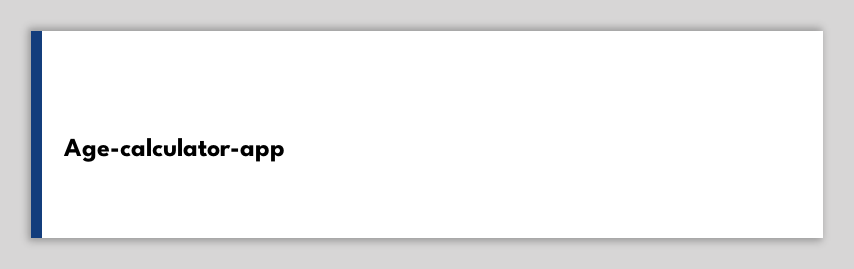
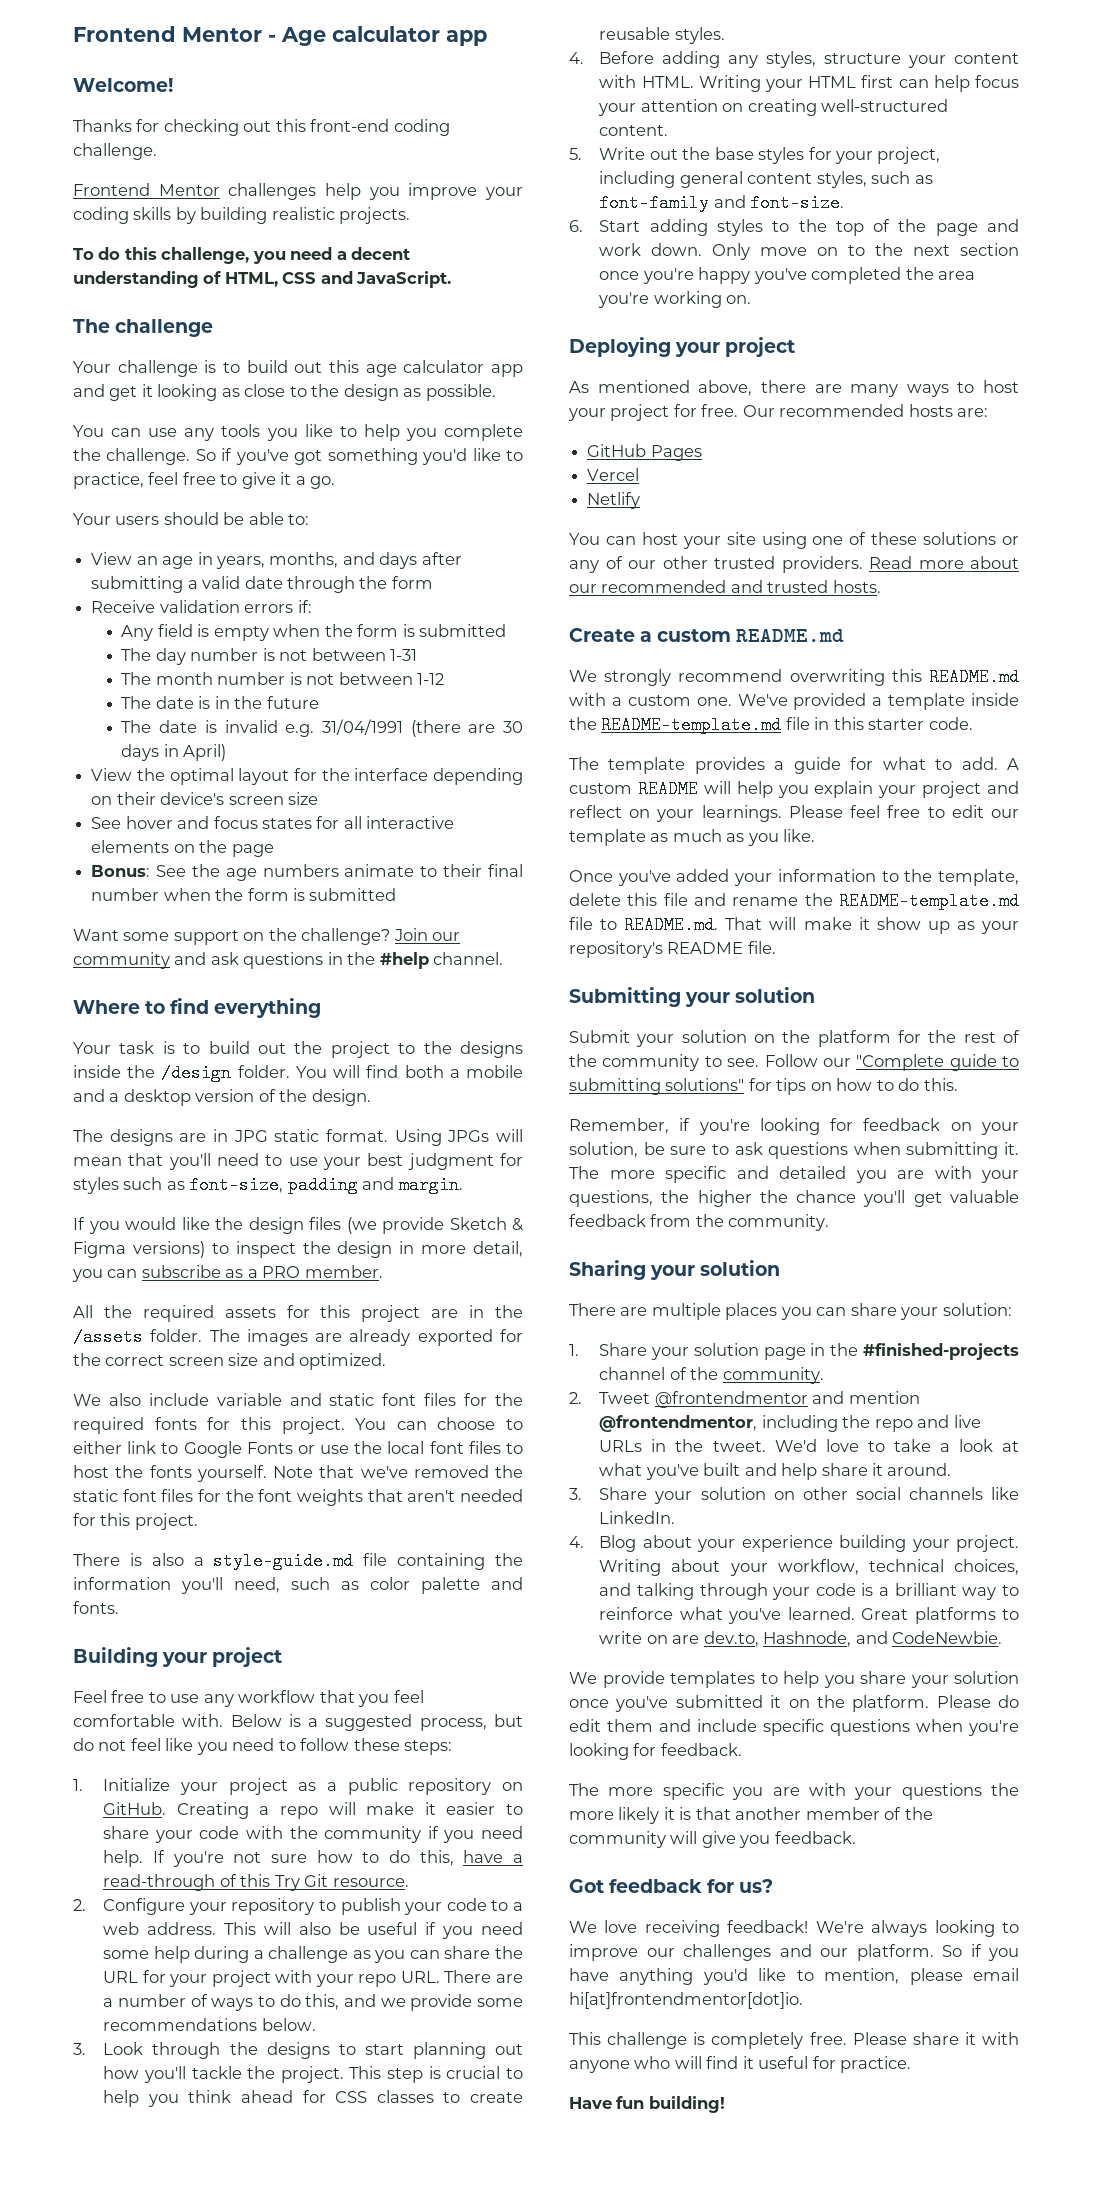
- Age-calculator-app
+ Frontend Mentor - Age calculator app
+ Welcome!
+ Thanks for checking out this front-end coding challenge.
+ Frontend Mentor challenges help you improve your coding skills by building realistic projects.
+ To do this challenge, you need a decent understanding of HTML, CSS and JavaScript.
+ The challenge
+ Your challenge is to build out this age calculator app and get it looking as close to the design as possible.
+ You can use any tools you like to help you complete the challenge. So if you've got something you'd like to practice, feel free to give it a go.
+ Your users should be able to:
+ View an age in years, months, and days after submitting a valid date through the form
+ Receive validation errors if:
+ Any field is empty when the form is submitted
+ The day number is not between 1-31
+ The month number is not between 1-12
+ The date is in the future
+ The date is invalid e.g. 31/04/1991 (there are 30 days in April)
+ View the optimal layout for the interface depending on their device's screen size
+ See hover and focus states for all interactive elements on the page
+ Bonus: See the age numbers animate to their final number when the form is submitted
+ Want some support on the challenge? Join our community and ask questions in the #help channel.
+ Where to find everything
+ Your task is to build out the project to the designs inside the /design folder. You will find both a mobile and a desktop version of the design.
+ The designs are in JPG static format. Using JPGs will mean that you'll need to use your best judgment for styles such as font-size, padding and margin.
+ If you would like the design files (we provide Sketch & Figma versions) to inspect the design in more detail, you can subscribe as a PRO member.
+ All the required assets for this project are in the /assets folder. The images are already exported for the correct screen size and optimized.
+ We also include variable and static font files for the required fonts for this project. You can choose to either link to Google Fonts or use the local font files to host the fonts yourself. Note that we've removed the static font files for the font weights that aren't needed for this project.
+ There is also a style-guide.md file containing the information you'll need, such as color palette and fonts.
+ Building your project
+ Feel free to use any workflow that you feel comfortable with. Below is a suggested process, but do not feel like you need to follow these steps:
+ 1. Initialize your project as a public repository on GitHub. Creating a repo will make it easier to share your code with the community if you need help. If you're not sure how to do this, have a read-through of this Try Git resource.
+ 2. Configure your repository to publish your code to a web address. This will also be useful if you need some help during a challenge as you can share the URL for your project with your repo URL. There are a number of ways to do this, and we provide some recommendations below.
+ 3. Look through the designs to start planning out how you'll tackle the project. This step is crucial to help you think ahead for CSS classes to create reusable styles.
+ 4. Before adding any styles, structure your content with HTML. Writing your HTML first can help focus your attention on creating well-structured content.
+ 5. Write out the base styles for your project, including general content styles, such as font-family and font-size.
+ 6. Start adding styles to the top of the page and work down. Only move on to the next section once you're happy you've completed the area you're working on.
+ Deploying your project
+ As mentioned above, there are many ways to host your project for free. Our recommended hosts are:
+ GitHub Pages
+ Vercel
+ Netlify
+ You can host your site using one of these solutions or any of our other trusted providers. Read more about our recommended and trusted hosts.
+ Create a custom README.md
+ We strongly recommend overwriting this README.md with a custom one. We've provided a template inside the README-template.md file in this starter code.
+ The template provides a guide for what to add. A custom README will help you explain your project and reflect on your learnings. Please feel free to edit our template as much as you like.
+ Once you've added your information to the template, delete this file and rename the README-template.md file to README.md. That will make it show up as your repository's README file.
+ Submitting your solution
+ Submit your solution on the platform for the rest of the community to see. Follow our "Complete guide to submitting solutions" for tips on how to do this.
+ Remember, if you're looking for feedback on your solution, be sure to ask questions when submitting it. The more specific and detailed you are with your questions, the higher the chance you'll get valuable feedback from the community.
+ Sharing your solution
+ There are multiple places you can share your solution:
+ 1. Share your solution page in the #finished-projects channel of the community.
+ 2. Tweet @frontendmentor and mention @frontendmentor, including the repo and live URLs in the tweet. We'd love to take a look at what you've built and help share it around.
+ 3. Share your solution on other social channels like LinkedIn.
+ 4. Blog about your experience building your project. Writing about your workflow, technical choices, and talking through your code is a brilliant way to reinforce what you've learned. Great platforms to write on are dev.to, Hashnode, and CodeNewbie.
+ We provide templates to help you share your solution once you've submitted it on the platform. Please do edit them and include specific questions when you're looking for feedback.
+ The more specific you are with your questions the more likely it is that another member of the community will give you feedback.
+ Got feedback for us?
+ We love receiving feedback! We're always looking to improve our challenges and our platform. So if you have anything you'd like to mention, please email hi[at]frontendmentor[dot]io.
+ This challenge is completely free. Please share it with anyone who will find it useful for practice.
+ Have fun building!

